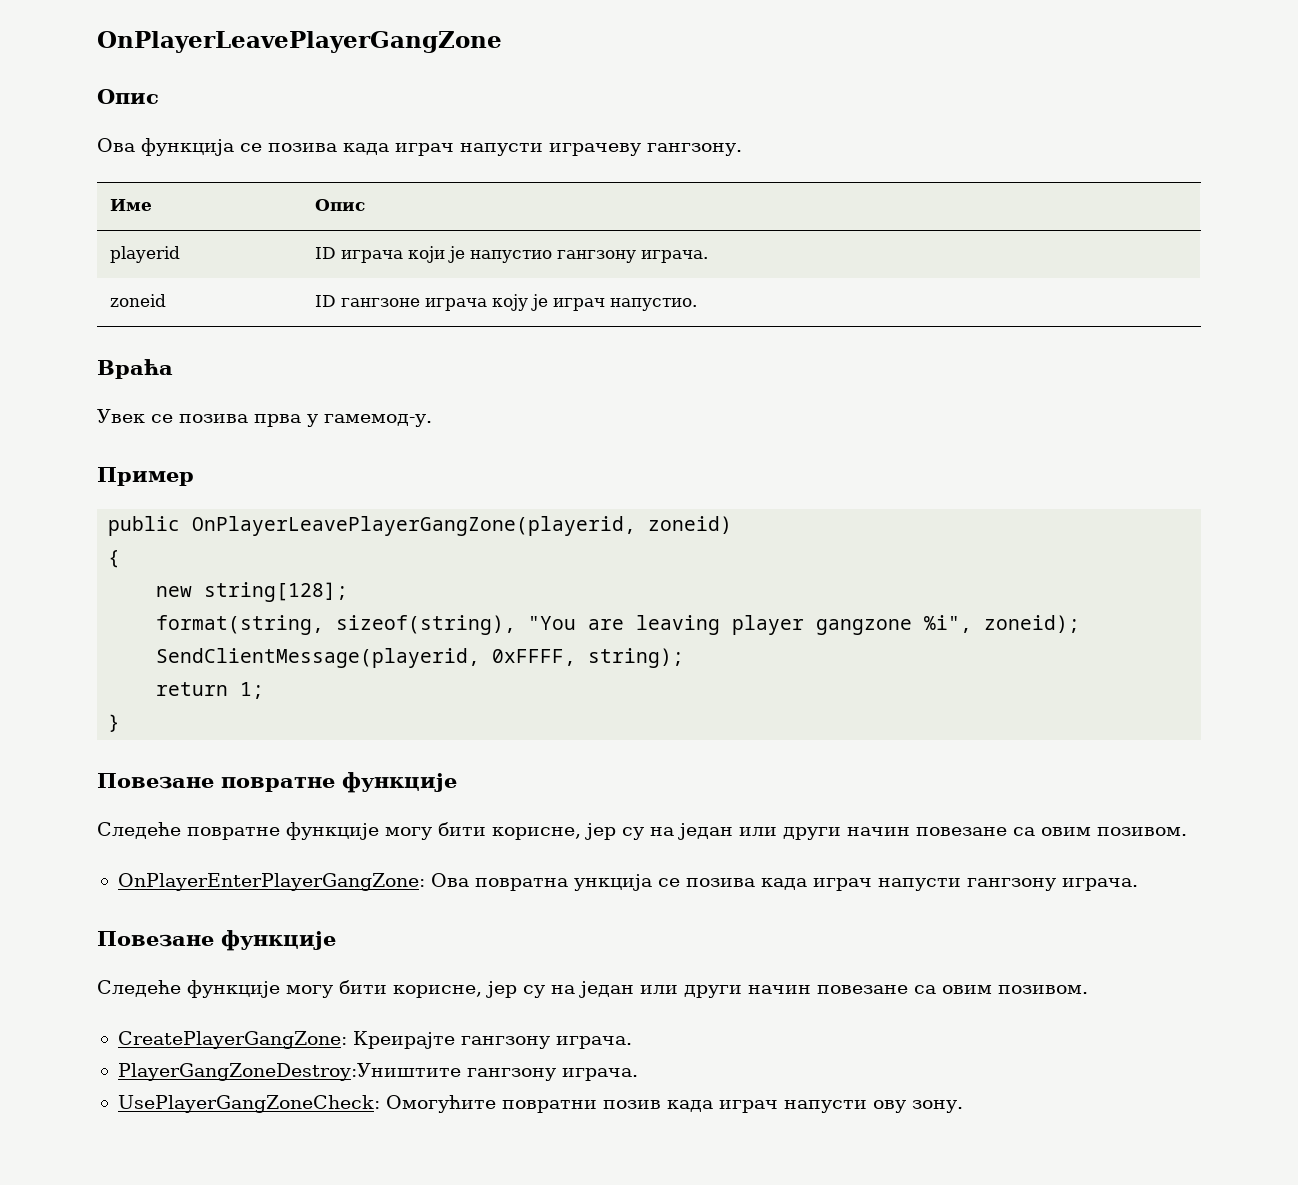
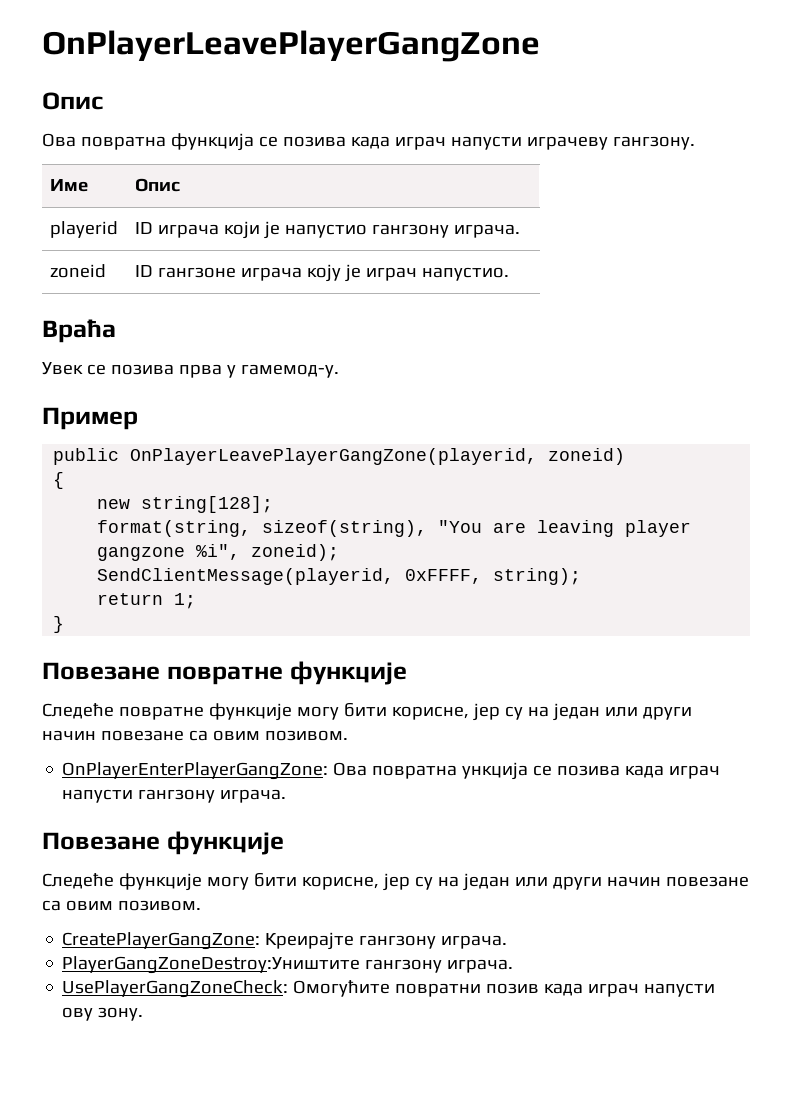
- Ова функција се позива када играч напусти играчеву гангзону.
+ Ова повратна функција се позива када играч напусти играчеву гангзону.

